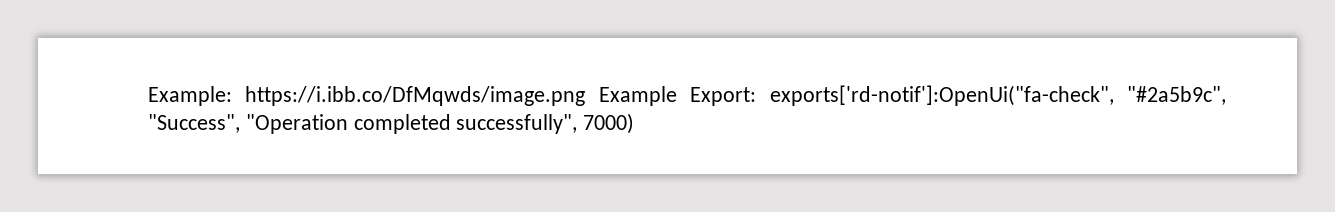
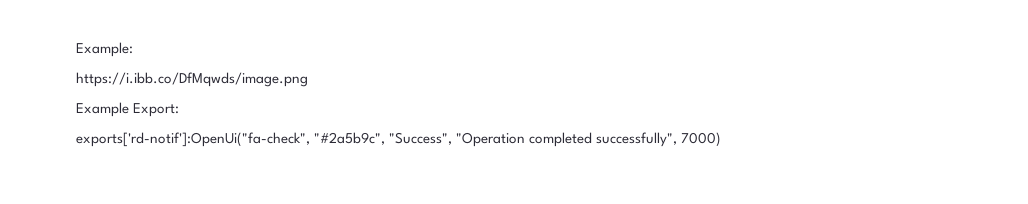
- Example: https://i.ibb.co/DfMqwds/image.png Example Export: exports['rd-notif']:OpenUi("fa-check", "#2a5b9c", "Success", "Operation completed successfully", 7000)
+ Example:
+ https://i.ibb.co/DfMqwds/image.png
+ Example Export:
+ exports['rd-notif']:OpenUi("fa-check", "#2a5b9c", "Success", "Operation completed successfully", 7000)

